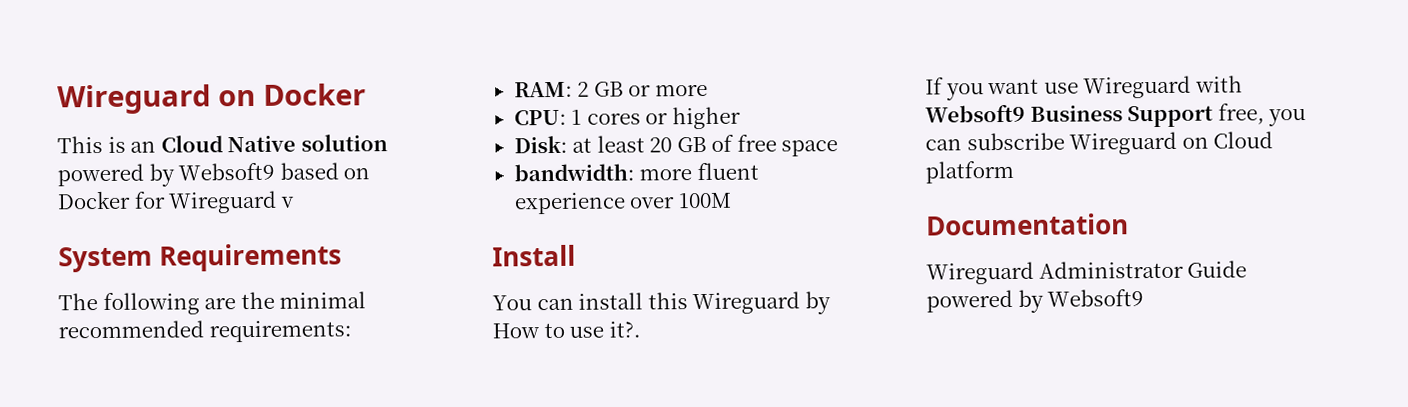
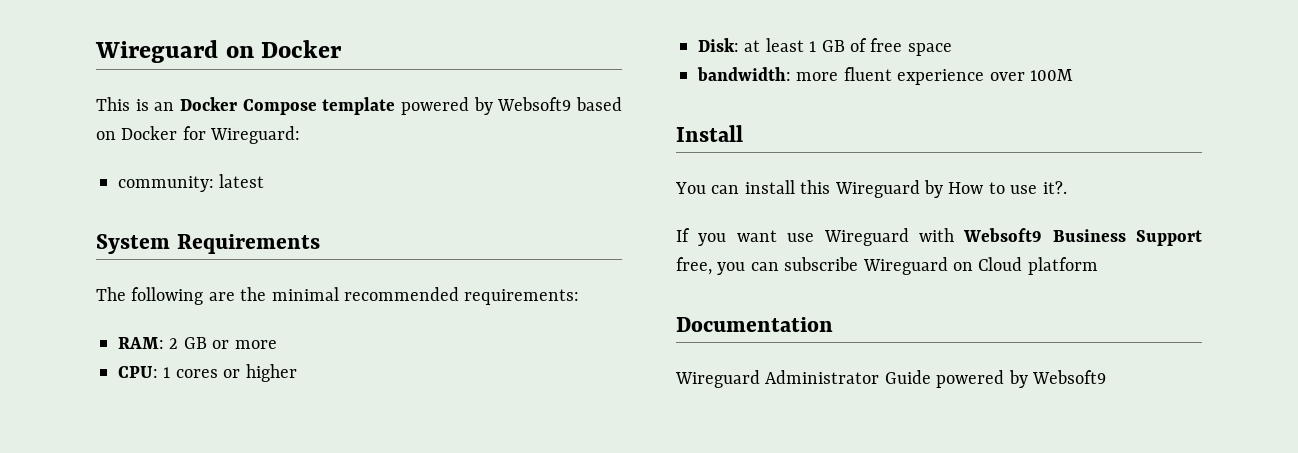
- This is an Cloud Native solution powered by Websoft9 based on Docker for Wireguard v
+ This is an Docker Compose template powered by Websoft9 based on Docker for Wireguard:
+ community: latest
- Disk: at least 20 GB of free space
+ Disk: at least 1 GB of free space

